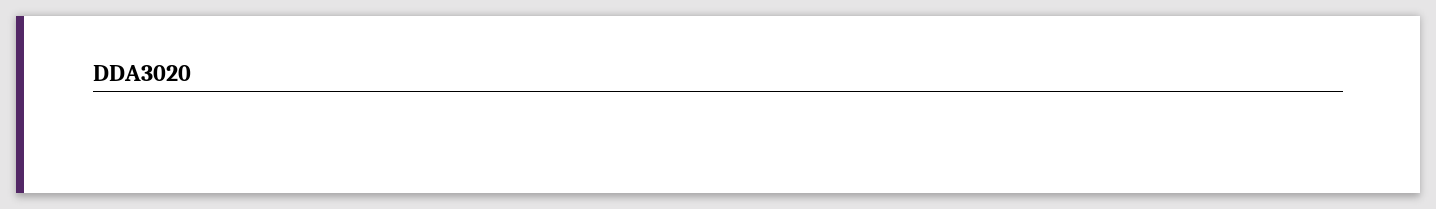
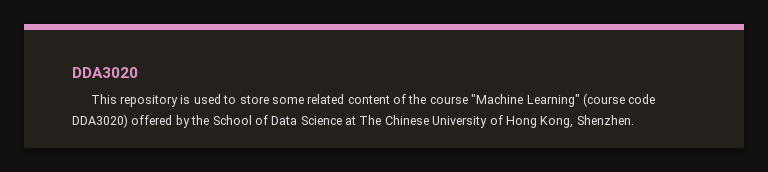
+ This repository is used to store some related content of the course "Machine Learning" (course code DDA3020) offered by the School of Data Science at The Chinese University of Hong Kong, Shenzhen.

